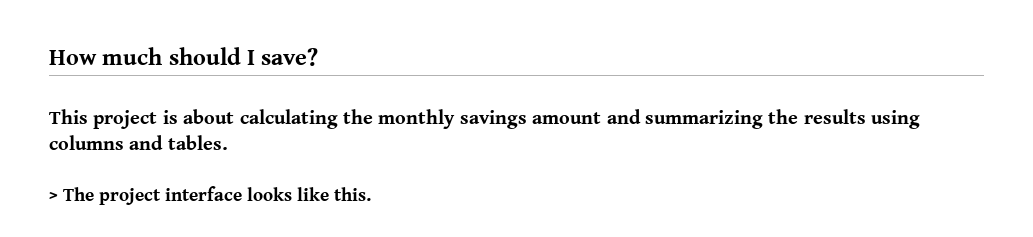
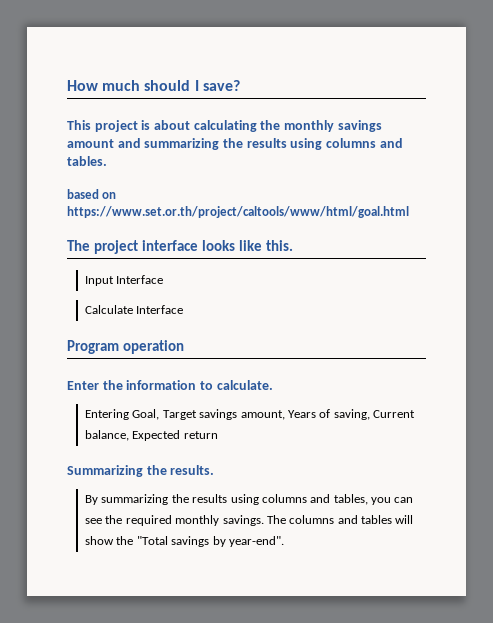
- > The project interface looks like this.
+ based on https://www.set.or.th/project/caltools/www/html/goal.html
+ The project interface looks like this.
+ Input Interface
+ Calculate Interface
+ Program operation
+ Enter the information to calculate.
+ Entering Goal, Target savings amount, Years of saving, Current balance, Expected return
+ Summarizing the results.
+ By summarizing the results using columns and tables, you can see the required monthly savings. The columns and tables will show the "Total savings by year-end".

